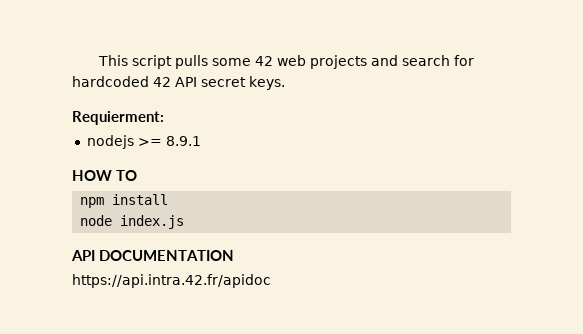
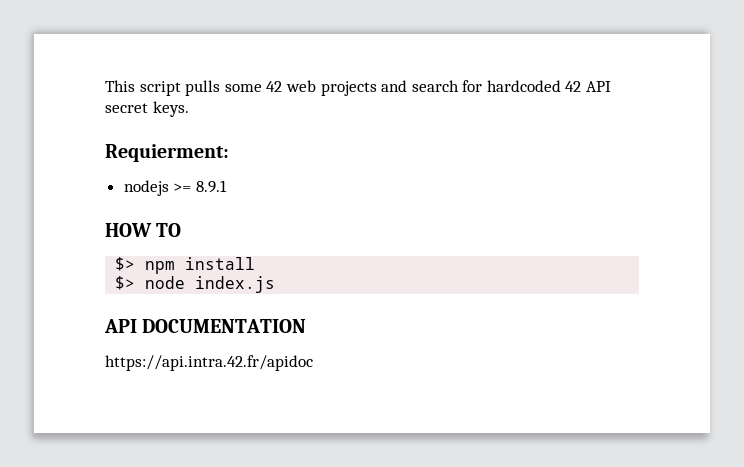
- npm install
+ $> npm install
- node index.js
+ $> node index.js

